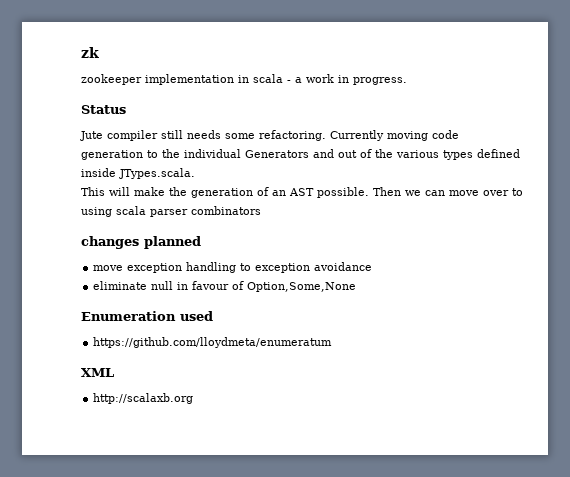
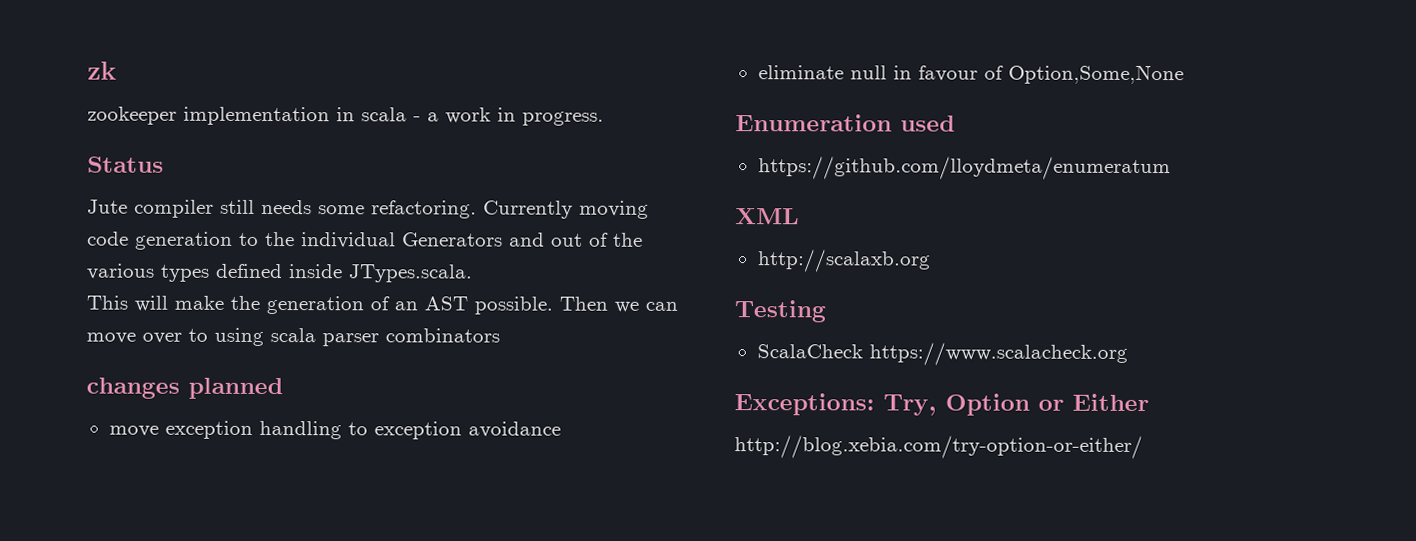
+ Testing
+ ScalaCheck https://www.scalacheck.org
+ Exceptions: Try, Option or Either
+ http://blog.xebia.com/try-option-or-either/

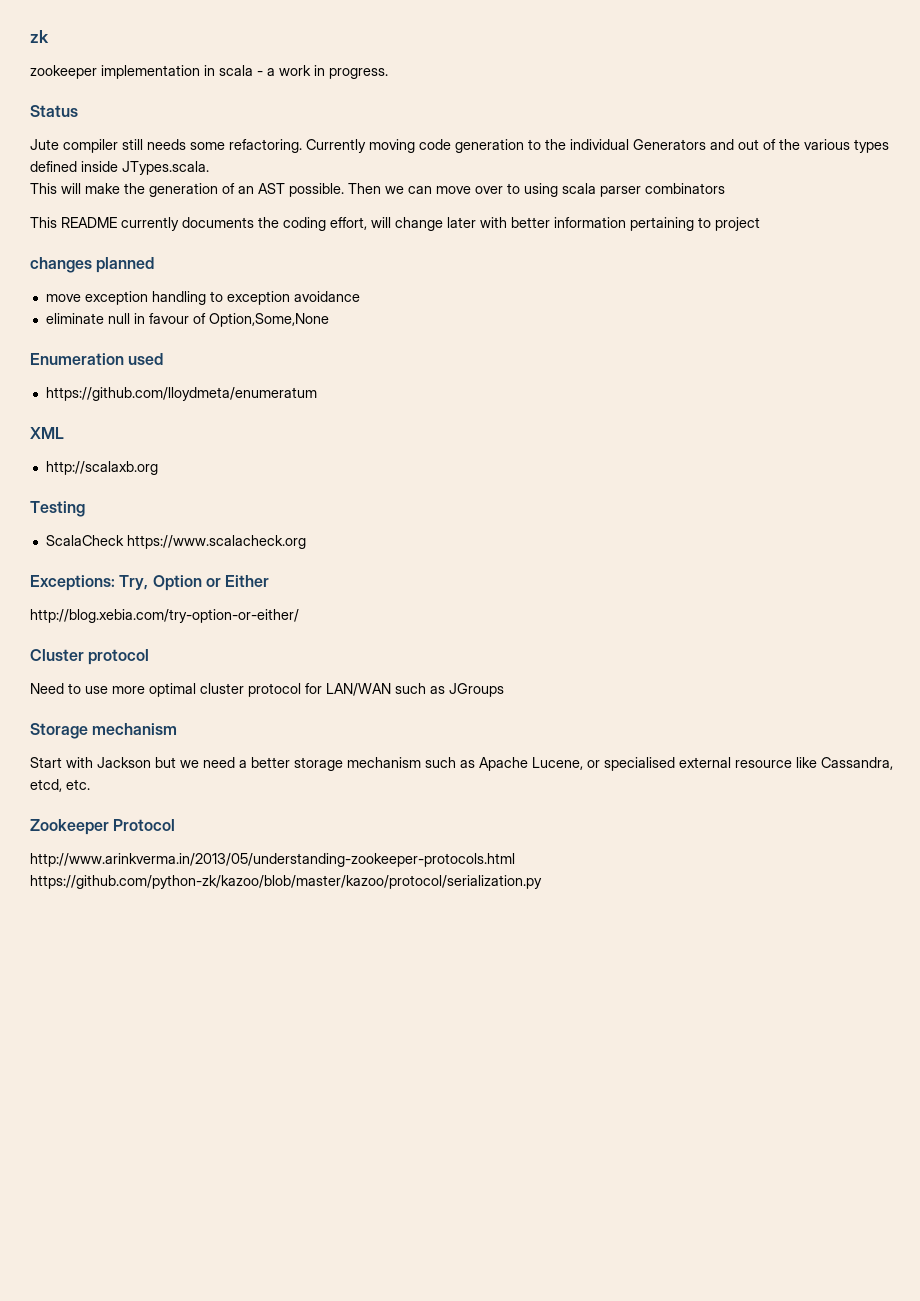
+ This README currently documents the coding effort, will change later with better information pertaining to project
+ Cluster protocol
+ Need to use more optimal cluster protocol for LAN/WAN such as JGroups
+ Storage mechanism
+ Start with Jackson but we need a better storage mechanism such as Apache Lucene, or specialised external resource like Cassandra, etcd, etc.
+ Zookeeper Protocol
+ http://www.arinkverma.in/2013/05/understanding-zookeeper-protocols.html https://github.com/python-zk/kazoo/blob/master/kazoo/protocol/serialization.py

